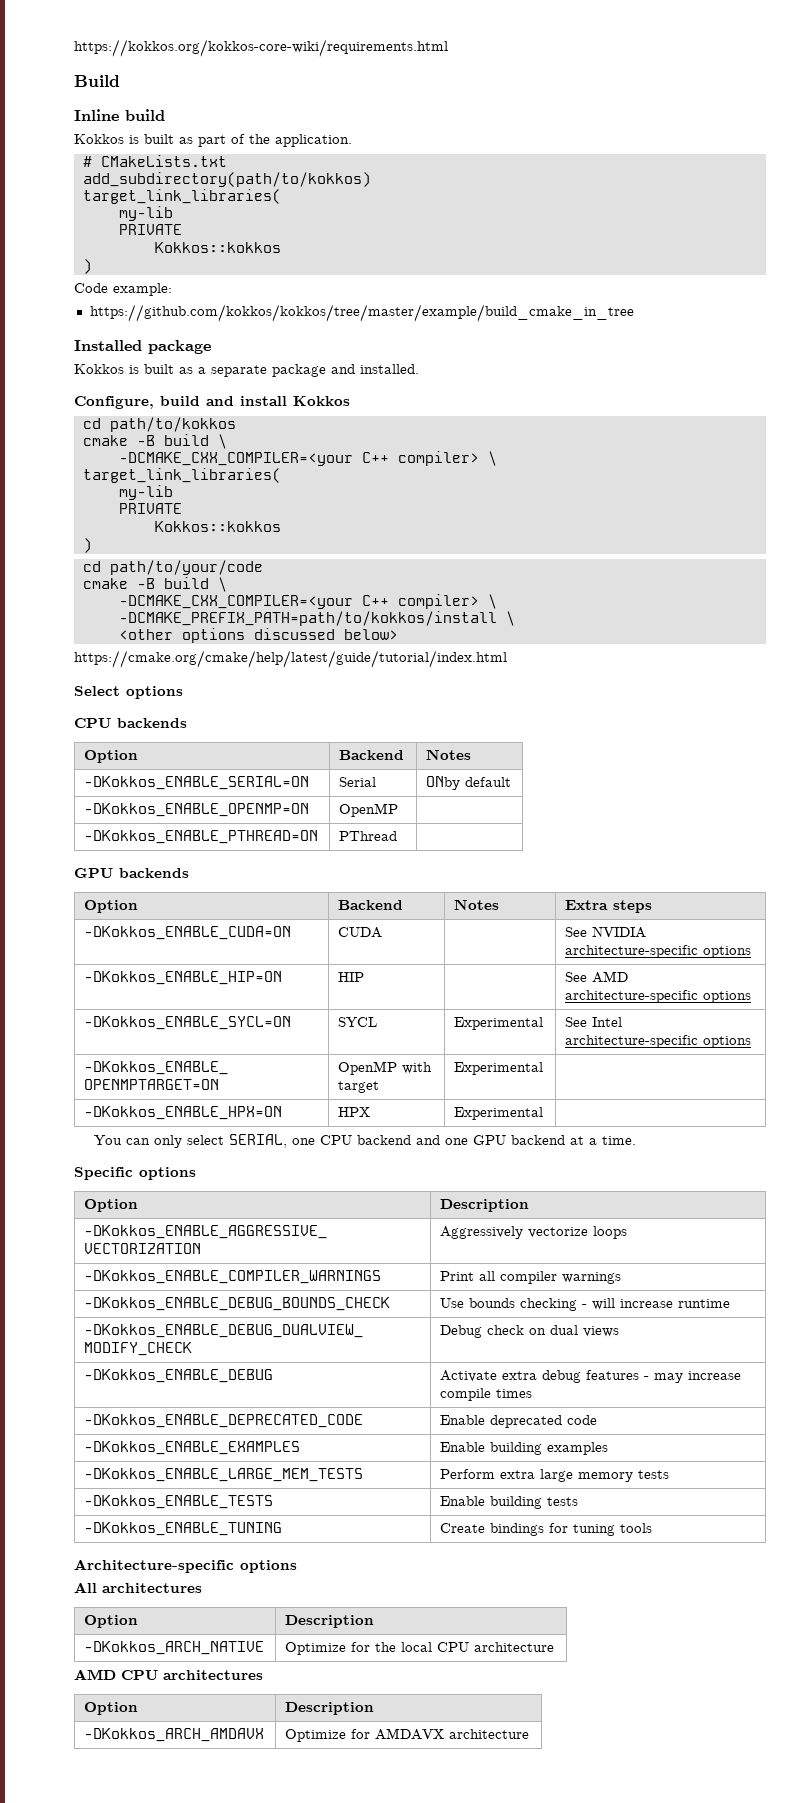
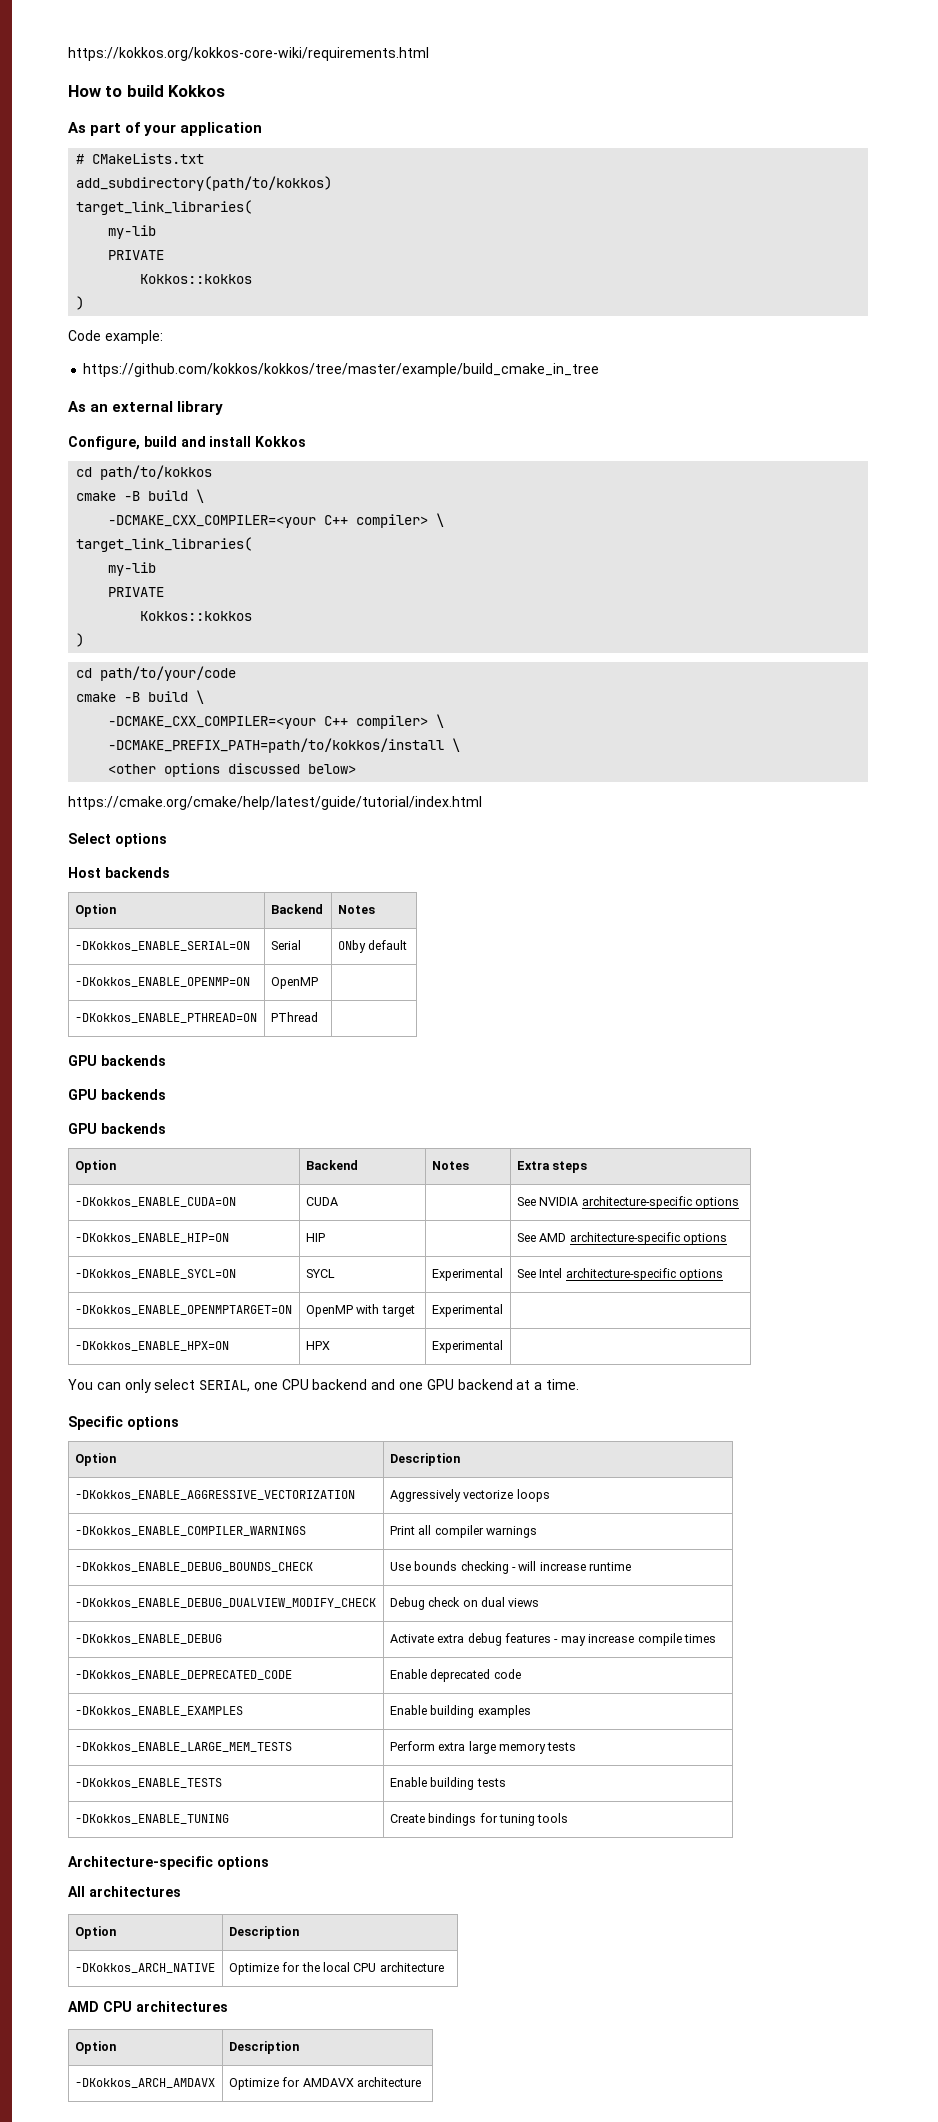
- Build
- Inline build
- Kokkos is built as part of the application.
+ How to build Kokkos
+ As part of your application
- Installed package
- Kokkos is built as a separate package and installed.
+ As an external library
- CPU backends
+ Host backends
  -DKokkos_ENABLE_PTHREAD=ON | PThread |
+ GPU backends
+ GPU backends

